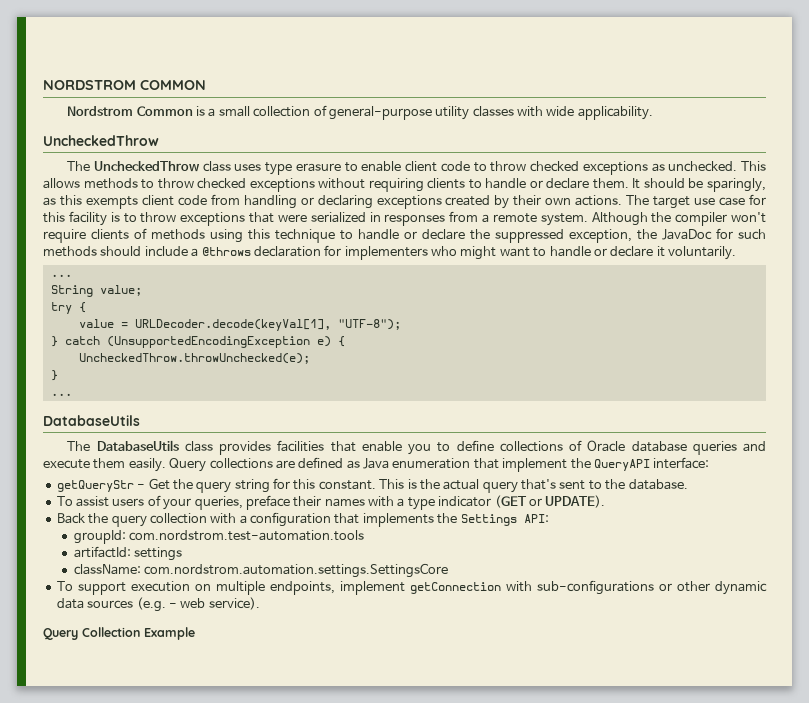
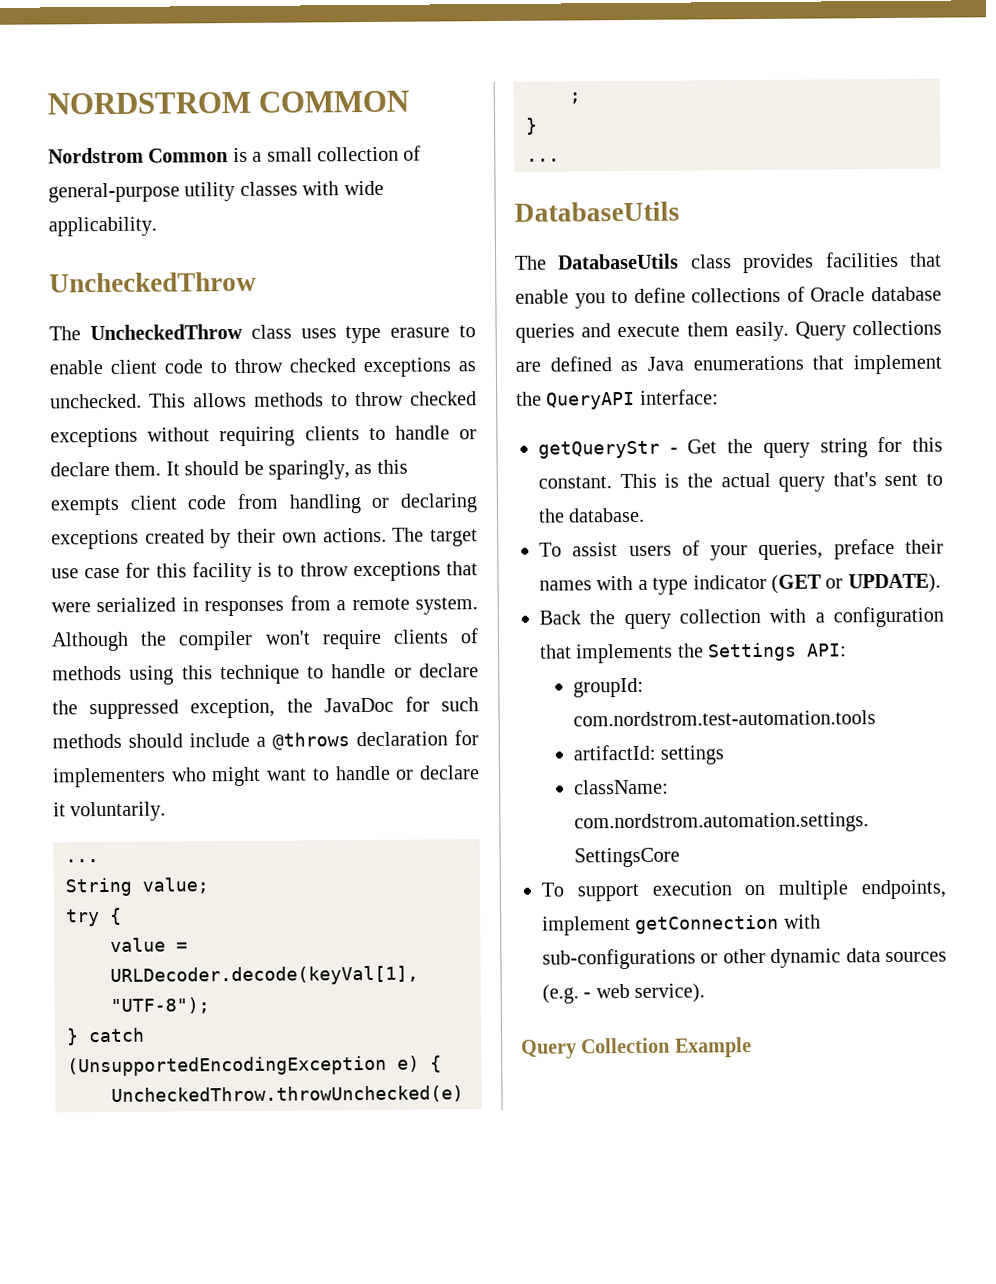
- Query collections are defined as Java enumeration that implement the QueryAPI interface:
+ Query collections are defined as Java enumerations that implement the QueryAPI interface:

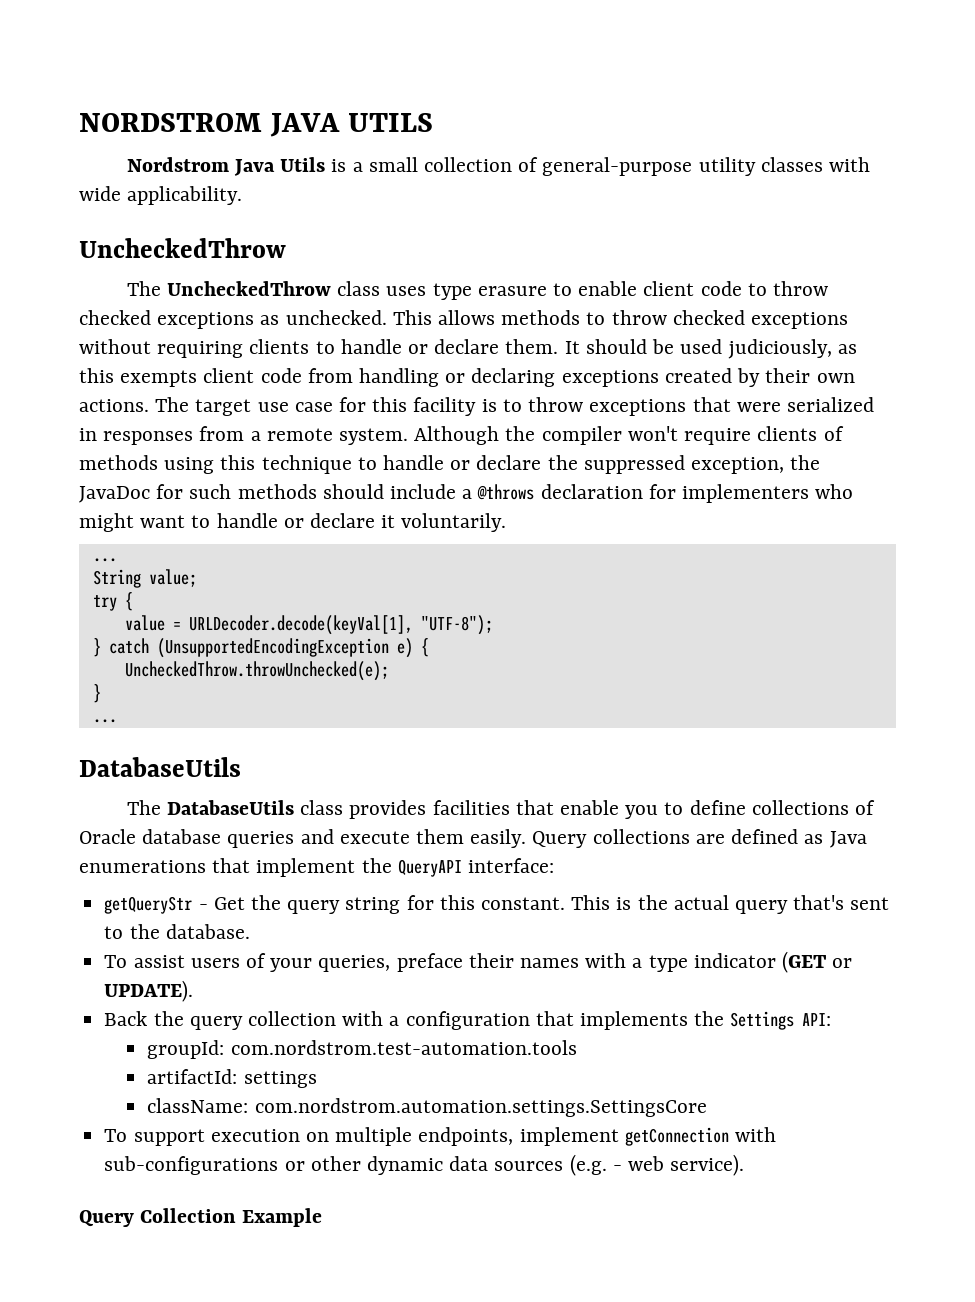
- NORDSTROM COMMON
+ NORDSTROM JAVA UTILS
- Nordstrom Common is a small collection of general-purpose utility classes with wide applicability.
+ Nordstrom Java Utils is a small collection of general-purpose utility classes with wide applicability.
- It should be sparingly, as this exempts client code from handling or declaring exceptions created by their own actions.
+ It should be used judiciously, as this exempts client code from handling or declaring exceptions created by their own actions.

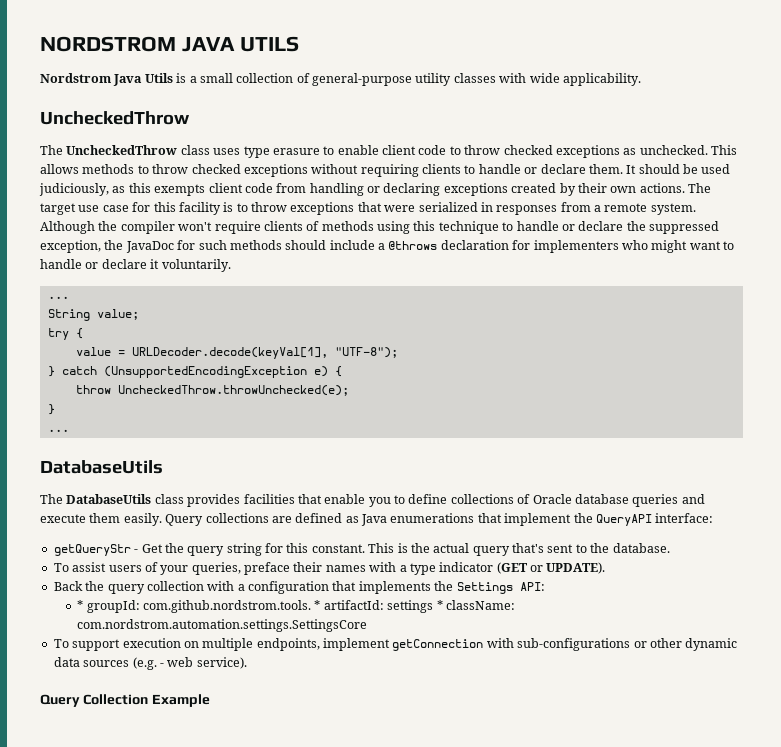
- UncheckedThrow.throwUnchecked(e);
+ throw UncheckedThrow.throwUnchecked(e);
- groupId: com.nordstrom.test-automation.tools
- artifactId: settings
- className: com.nordstrom.automation.settings.SettingsCore
+ * groupId: com.github.nordstrom.tools. * artifactId: settings * className: com.nordstrom.automation.settings.SettingsCore

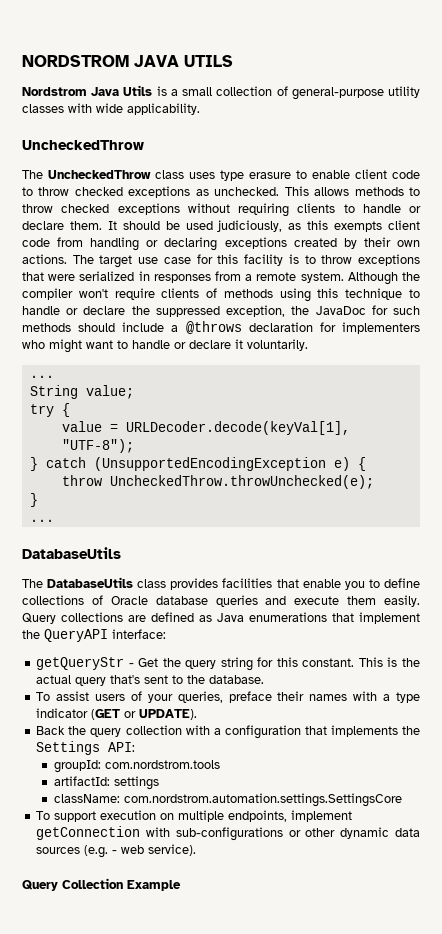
- * groupId: com.github.nordstrom.tools. * artifactId: settings * className: com.nordstrom.automation.settings.SettingsCore
+ groupId: com.nordstrom.tools
+ artifactId: settings
+ className: com.nordstrom.automation.settings.SettingsCore

